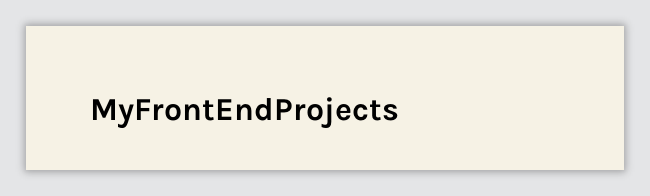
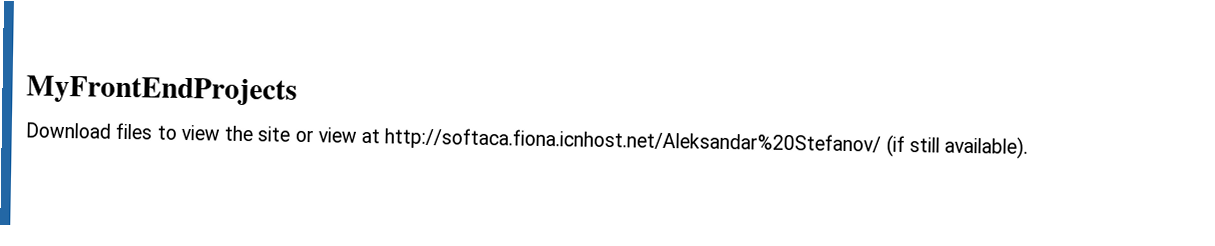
+ Download files to view the site or view at http://softaca.fiona.icnhost.net/Aleksandar%20Stefanov/ (if still available).

